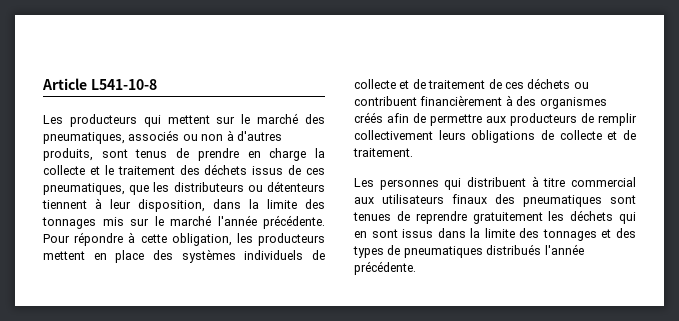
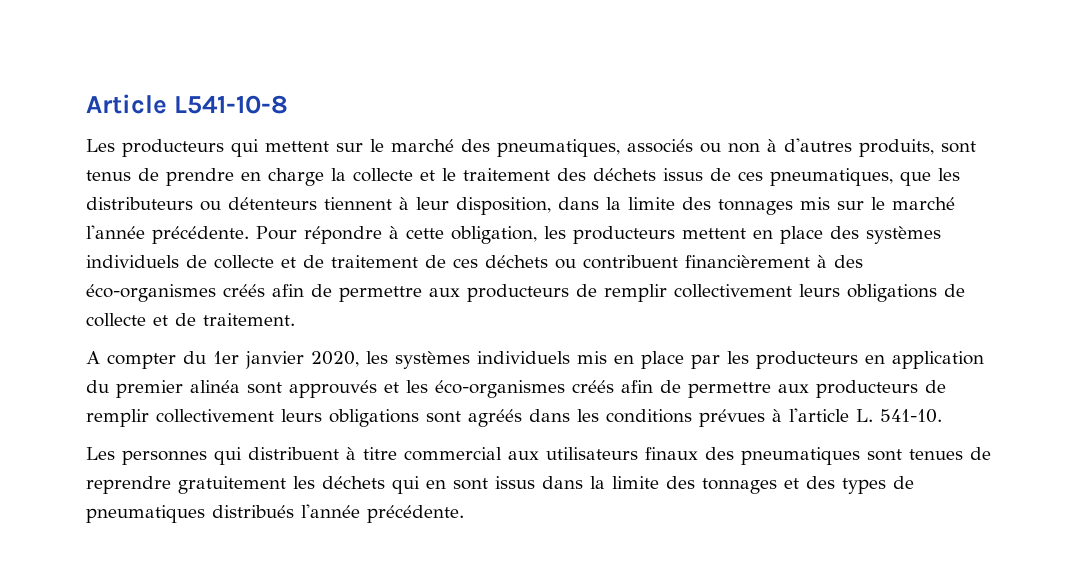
- Pour répondre à cette obligation, les producteurs mettent en place des systèmes individuels de collecte et de traitement de ces déchets ou contribuent financièrement à des organismes créés afin de permettre aux producteurs de remplir collectivement leurs obligations de collecte et de traitement.
+ Pour répondre à cette obligation, les producteurs mettent en place des systèmes individuels de collecte et de traitement de ces déchets ou contribuent financièrement à des éco-organismes créés afin de permettre aux producteurs de remplir collectivement leurs obligations de collecte et de traitement.
+ A compter du 1er janvier 2020, les systèmes individuels mis en place par les producteurs en application du premier alinéa sont approuvés et les éco-organismes créés afin de permettre aux producteurs de remplir collectivement leurs obligations sont agréés dans les conditions prévues à l'article L. 541-10.

